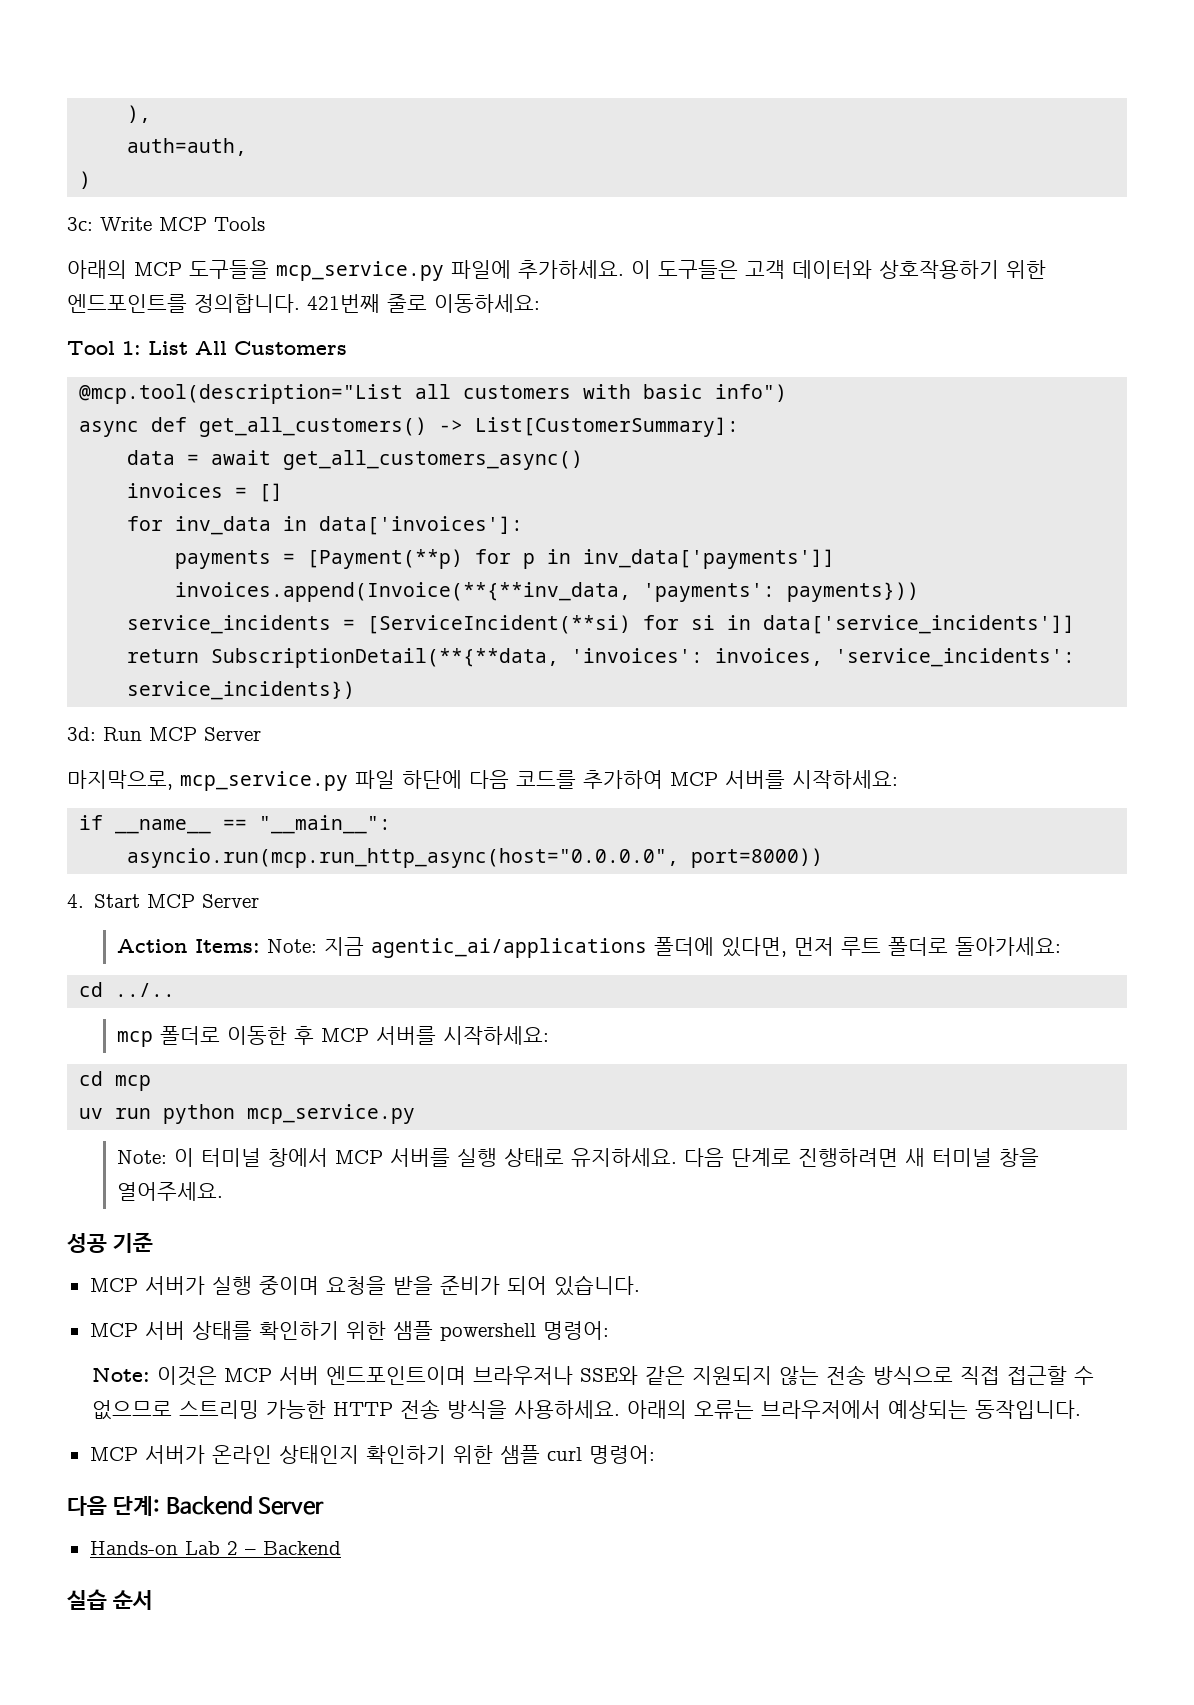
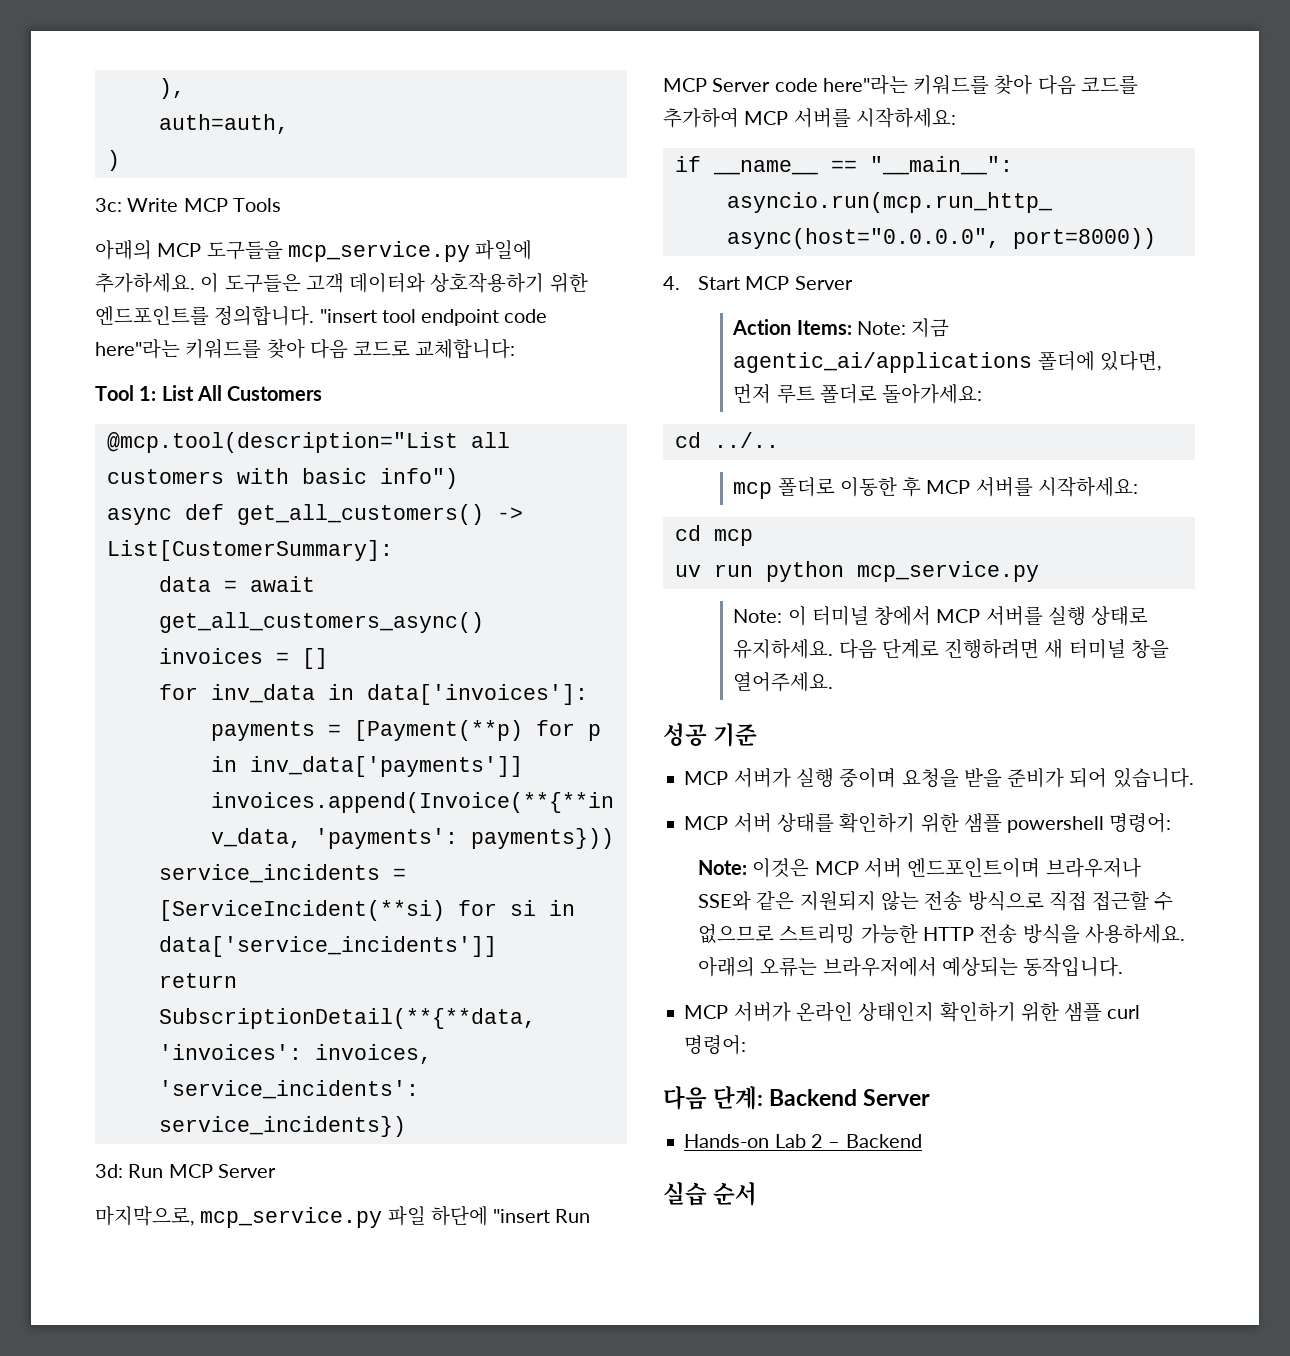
- 421번째 줄로 이동하세요:
+ "insert tool endpoint code here"라는 키워드를 찾아 다음 코드로 교체합니다:
- 마지막으로, mcp_service.py 파일 하단에 다음 코드를 추가하여 MCP 서버를 시작하세요:
+ 마지막으로, mcp_service.py 파일 하단에 "insert Run MCP Server code here"라는 키워드를 찾아 다음 코드를 추가하여 MCP 서버를 시작하세요:

